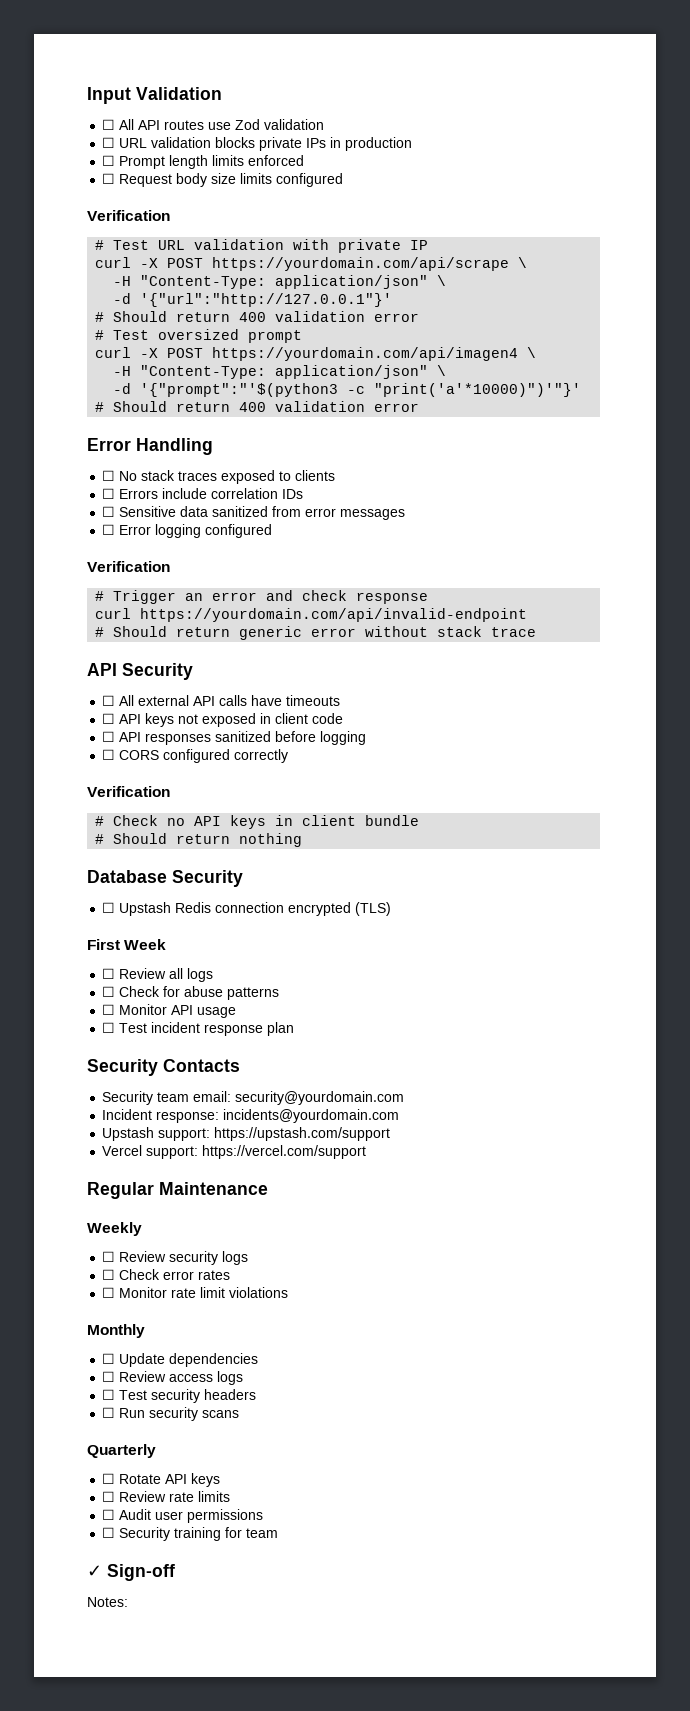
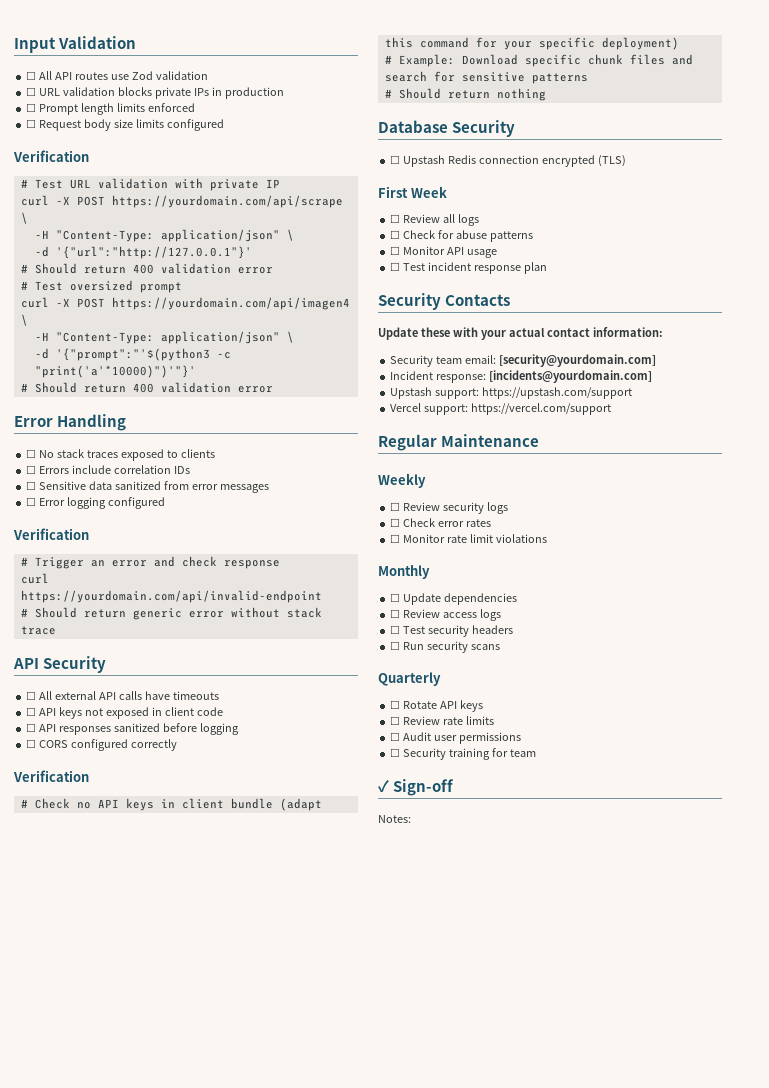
- # Check no API keys in client bundle
+ # Check no API keys in client bundle (adapt this command for your specific deployment)
+ # Example: Download specific chunk files and search for sensitive patterns
+ Update these with your actual contact information:
- Security team email: security@yourdomain.com
+ Security team email: [security@yourdomain.com]
- Incident response: incidents@yourdomain.com
+ Incident response: [incidents@yourdomain.com]

